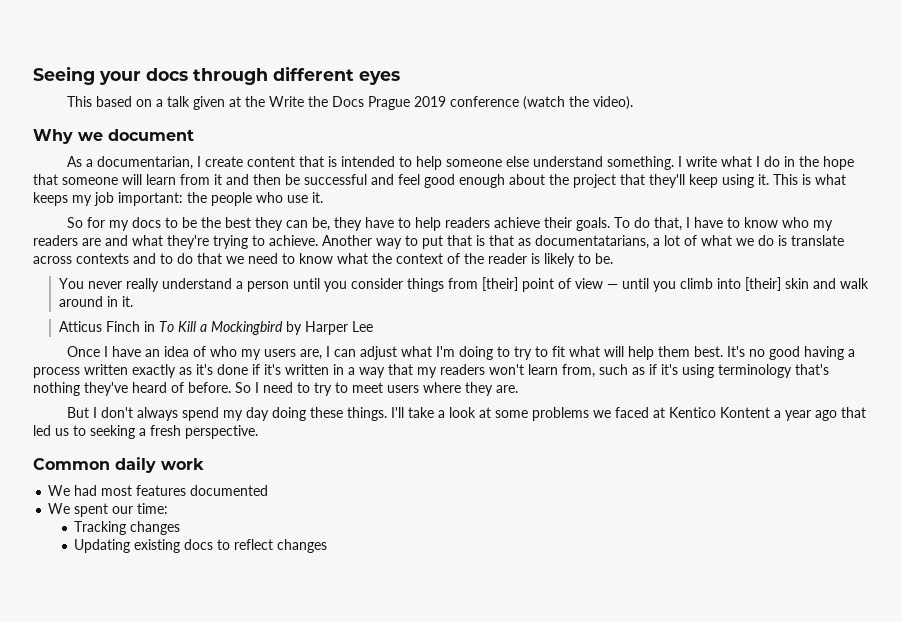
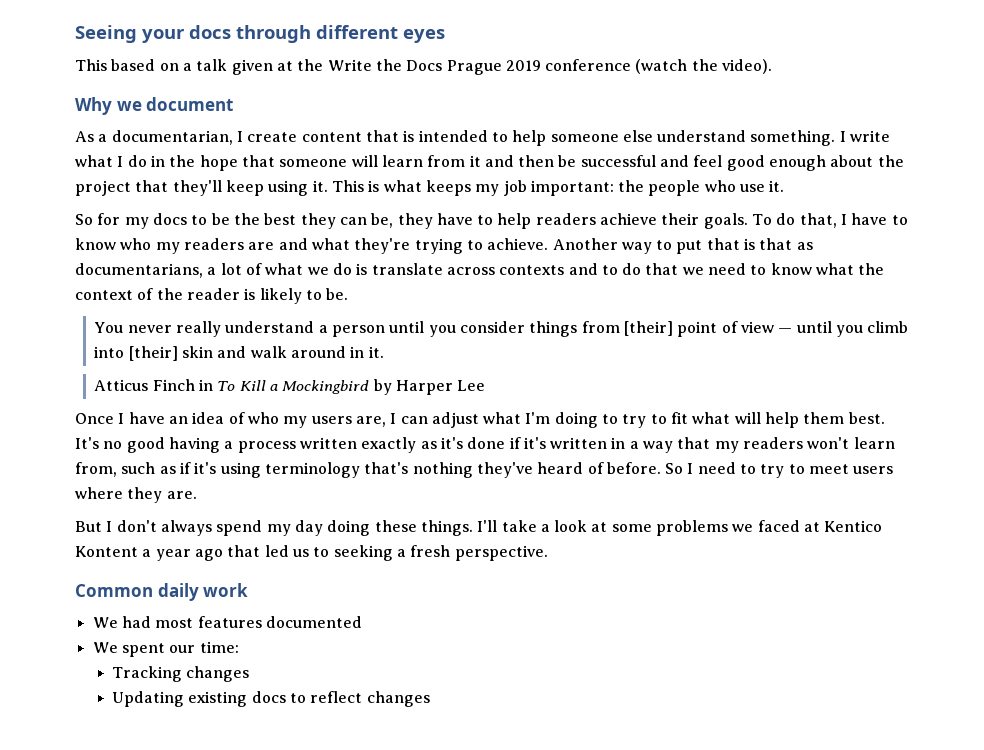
- Another way to put that is that as documentatarians, a lot of what we do is translate across contexts and to do that we need to know what the context of the reader is likely to be.
+ Another way to put that is that as documentarians, a lot of what we do is translate across contexts and to do that we need to know what the context of the reader is likely to be.

